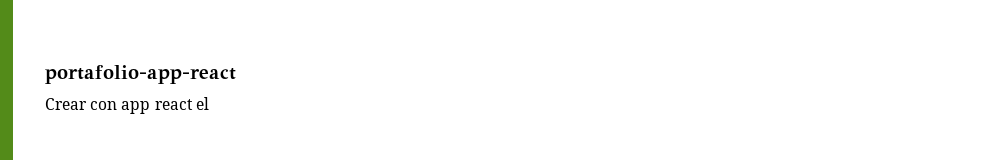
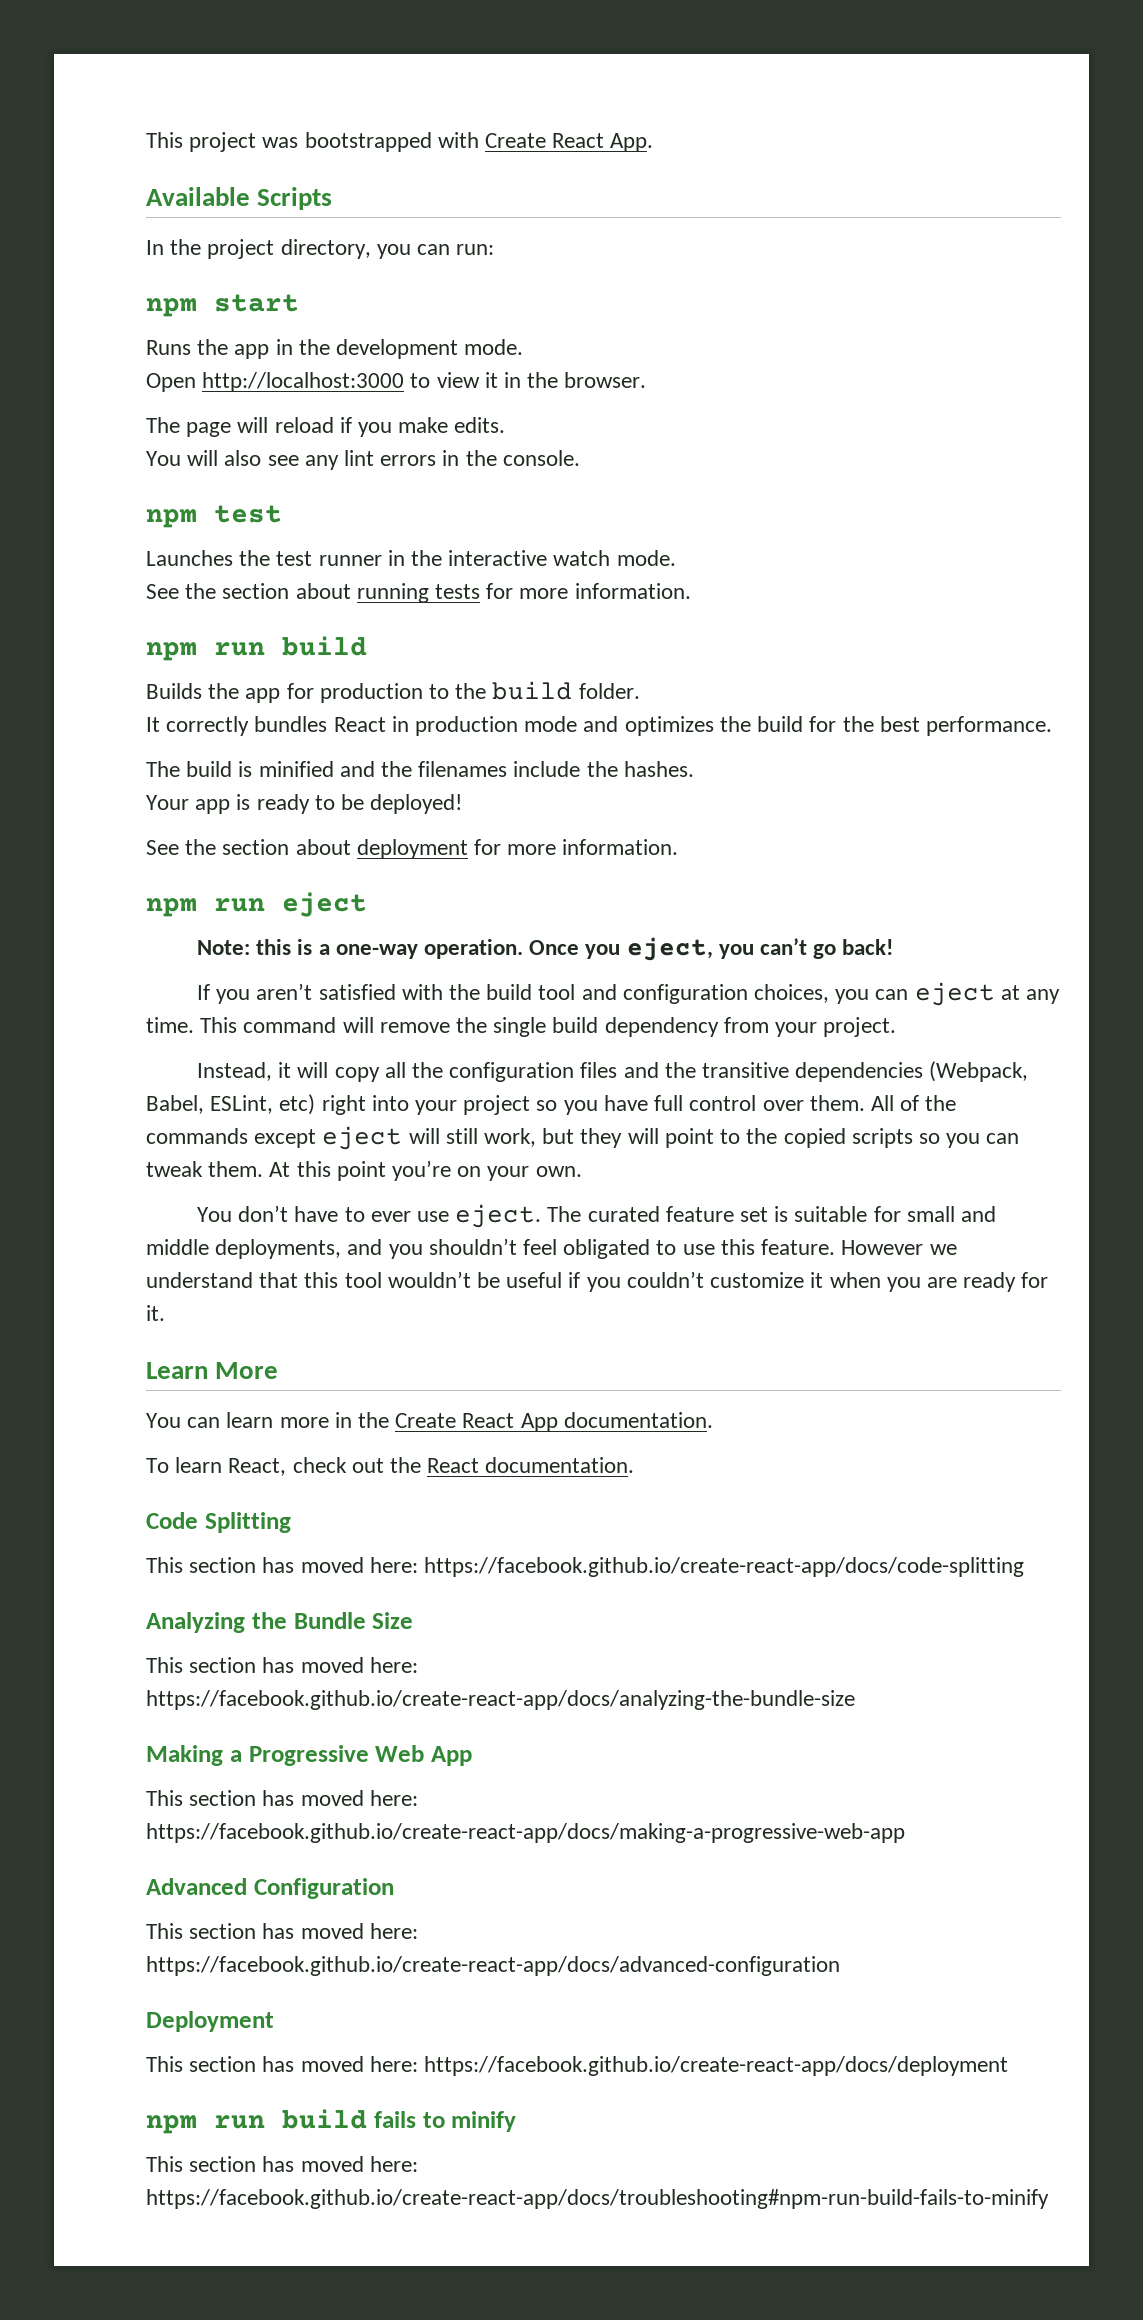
- portafolio-app-react
- Crear con app react el
+ This project was bootstrapped with Create React App.
+ Available Scripts
+ In the project directory, you can run:
+ npm start
+ Runs the app in the development mode.
+ Open http://localhost:3000 to view it in the browser.
+ The page will reload if you make edits.
+ You will also see any lint errors in the console.
+ npm test
+ Launches the test runner in the interactive watch mode.
+ See the section about running tests for more information.
+ npm run build
+ Builds the app for production to the build folder.
+ It correctly bundles React in production mode and optimizes the build for the best performance.
+ The build is minified and the filenames include the hashes.
+ Your app is ready to be deployed!
+ See the section about deployment for more information.
+ npm run eject
+ Note: this is a one-way operation. Once you eject, you can’t go back!
+ If you aren’t satisfied with the build tool and configuration choices, you can eject at any time. This command will remove the single build dependency from your project.
+ Instead, it will copy all the configuration files and the transitive dependencies (Webpack, Babel, ESLint, etc) right into your project so you have full control over them. All of the commands except eject will still work, but they will point to the copied scripts so you can tweak them. At this point you’re on your own.
+ You don’t have to ever use eject. The curated feature set is suitable for small and middle deployments, and you shouldn’t feel obligated to use this feature. However we understand that this tool wouldn’t be useful if you couldn’t customize it when you are ready for it.
+ Learn More
+ You can learn more in the Create React App documentation.
+ To learn React, check out the React documentation.
+ Code Splitting
+ This section has moved here: https://facebook.github.io/create-react-app/docs/code-splitting
+ Analyzing the Bundle Size
+ This section has moved here: https://facebook.github.io/create-react-app/docs/analyzing-the-bundle-size
+ Making a Progressive Web App
+ This section has moved here: https://facebook.github.io/create-react-app/docs/making-a-progressive-web-app
+ Advanced Configuration
+ This section has moved here: https://facebook.github.io/create-react-app/docs/advanced-configuration
+ Deployment
+ This section has moved here: https://facebook.github.io/create-react-app/docs/deployment
+ npm run build fails to minify
+ This section has moved here: https://facebook.github.io/create-react-app/docs/troubleshooting#npm-run-build-fails-to-minify

